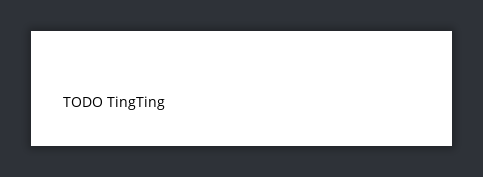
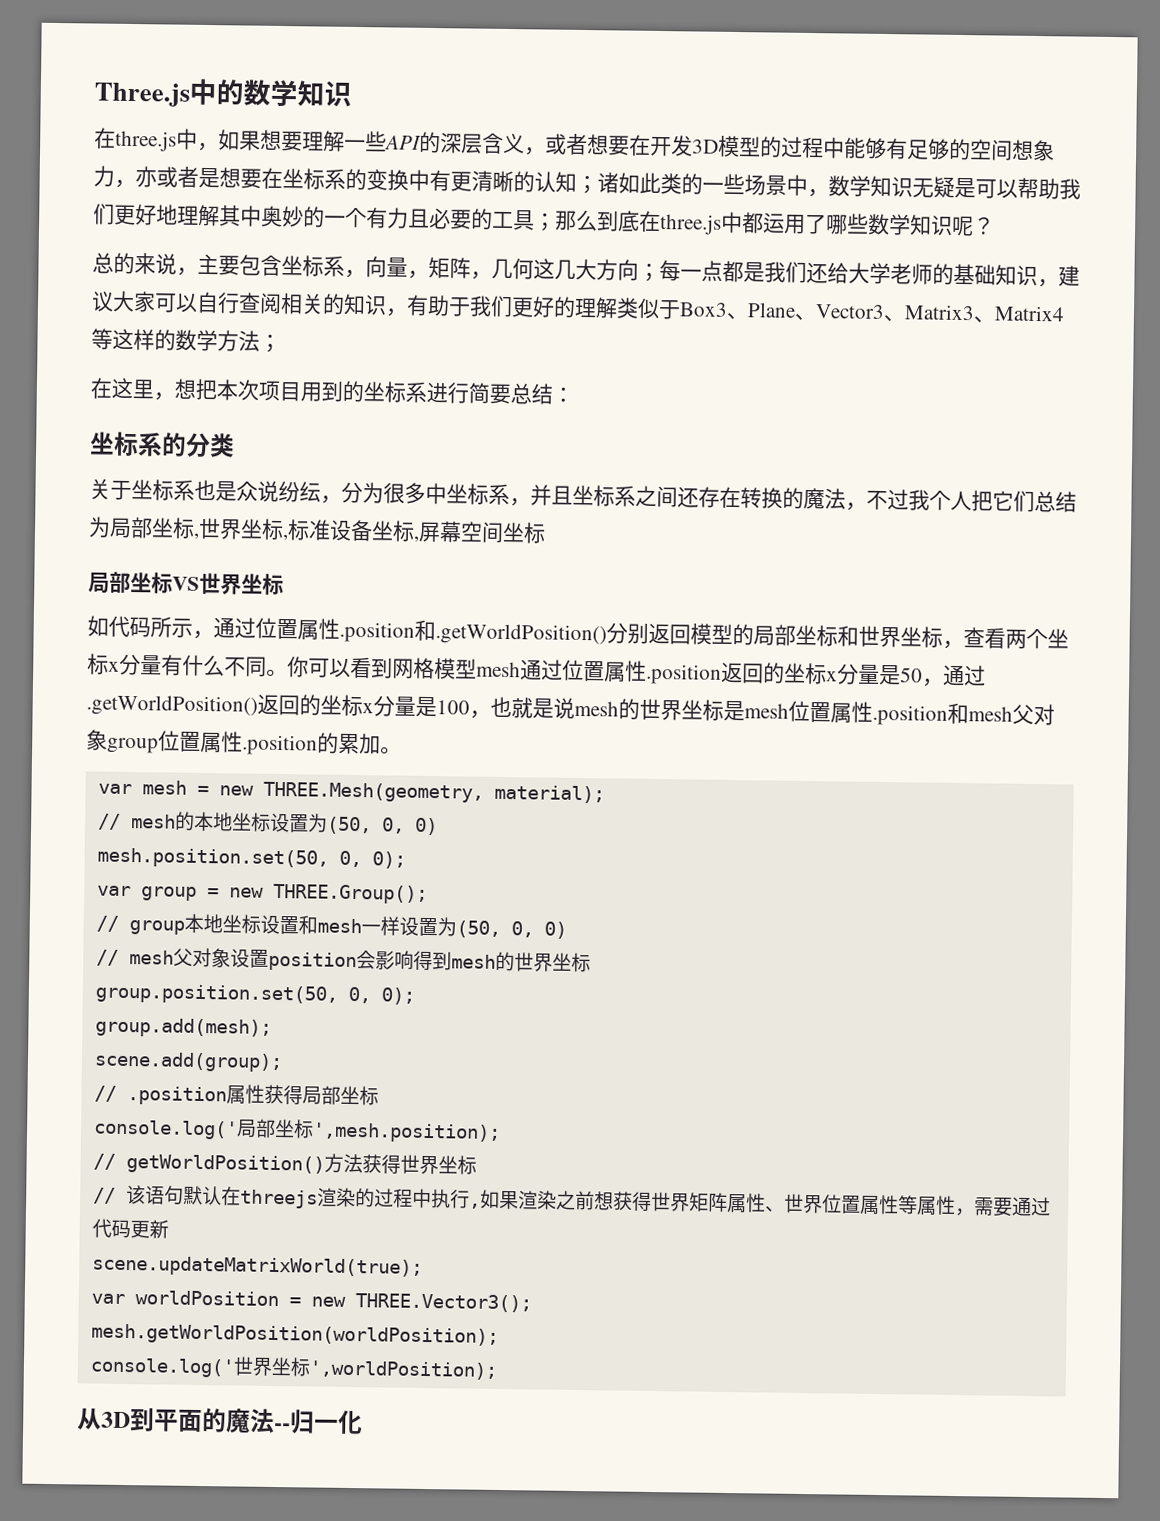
- TODO TingTing
+ Three.js中的数学知识
+ 在three.js中，如果想要理解一些API的深层含义，或者想要在开发3D模型的过程中能够有足够的空间想象力，亦或者是想要在坐标系的变换中有更清晰的认知；诸如此类的一些场景中，数学知识无疑是可以帮助我们更好地理解其中奥妙的一个有力且必要的工具；那么到底在three.js中都运用了哪些数学知识呢？
+ 总的来说，主要包含坐标系，向量，矩阵，几何这几大方向；每一点都是我们还给大学老师的基础知识，建议大家可以自行查阅相关的知识，有助于我们更好的理解类似于Box3、Plane、Vector3、Matrix3、Matrix4等这样的数学方法；
+ 在这里，想把本次项目用到的坐标系进行简要总结：
+ 坐标系的分类
+ 关于坐标系也是众说纷纭，分为很多中坐标系，并且坐标系之间还存在转换的魔法，不过我个人把它们总结为局部坐标,世界坐标,标准设备坐标,屏幕空间坐标
+ 局部坐标VS世界坐标
+ 如代码所示，通过位置属性.position和.getWorldPosition()分别返回模型的局部坐标和世界坐标，查看两个坐标x分量有什么不同。你可以看到网格模型mesh通过位置属性.position返回的坐标x分量是50，通过.getWorldPosition()返回的坐标x分量是100，也就是说mesh的世界坐标是mesh位置属性.position和mesh父对象group位置属性.position的累加。
+ var mesh = new THREE.Mesh(geometry, material);
+ // mesh的本地坐标设置为(50, 0, 0)
+ mesh.position.set(50, 0, 0);
+ var group = new THREE.Group();
+ // group本地坐标设置和mesh一样设置为(50, 0, 0)
+ // mesh父对象设置position会影响得到mesh的世界坐标
+ group.position.set(50, 0, 0);
+ group.add(mesh);
+ scene.add(group);
+ // .position属性获得局部坐标
+ console.log('局部坐标',mesh.position);
+ // getWorldPosition()方法获得世界坐标
+ // 该语句默认在threejs渲染的过程中执行,如果渲染之前想获得世界矩阵属性、世界位置属性等属性，需要通过代码更新
+ scene.updateMatrixWorld(true);
+ var worldPosition = new THREE.Vector3();
+ mesh.getWorldPosition(worldPosition);
+ console.log('世界坐标',worldPosition);
+ 从3D到平面的魔法--归一化

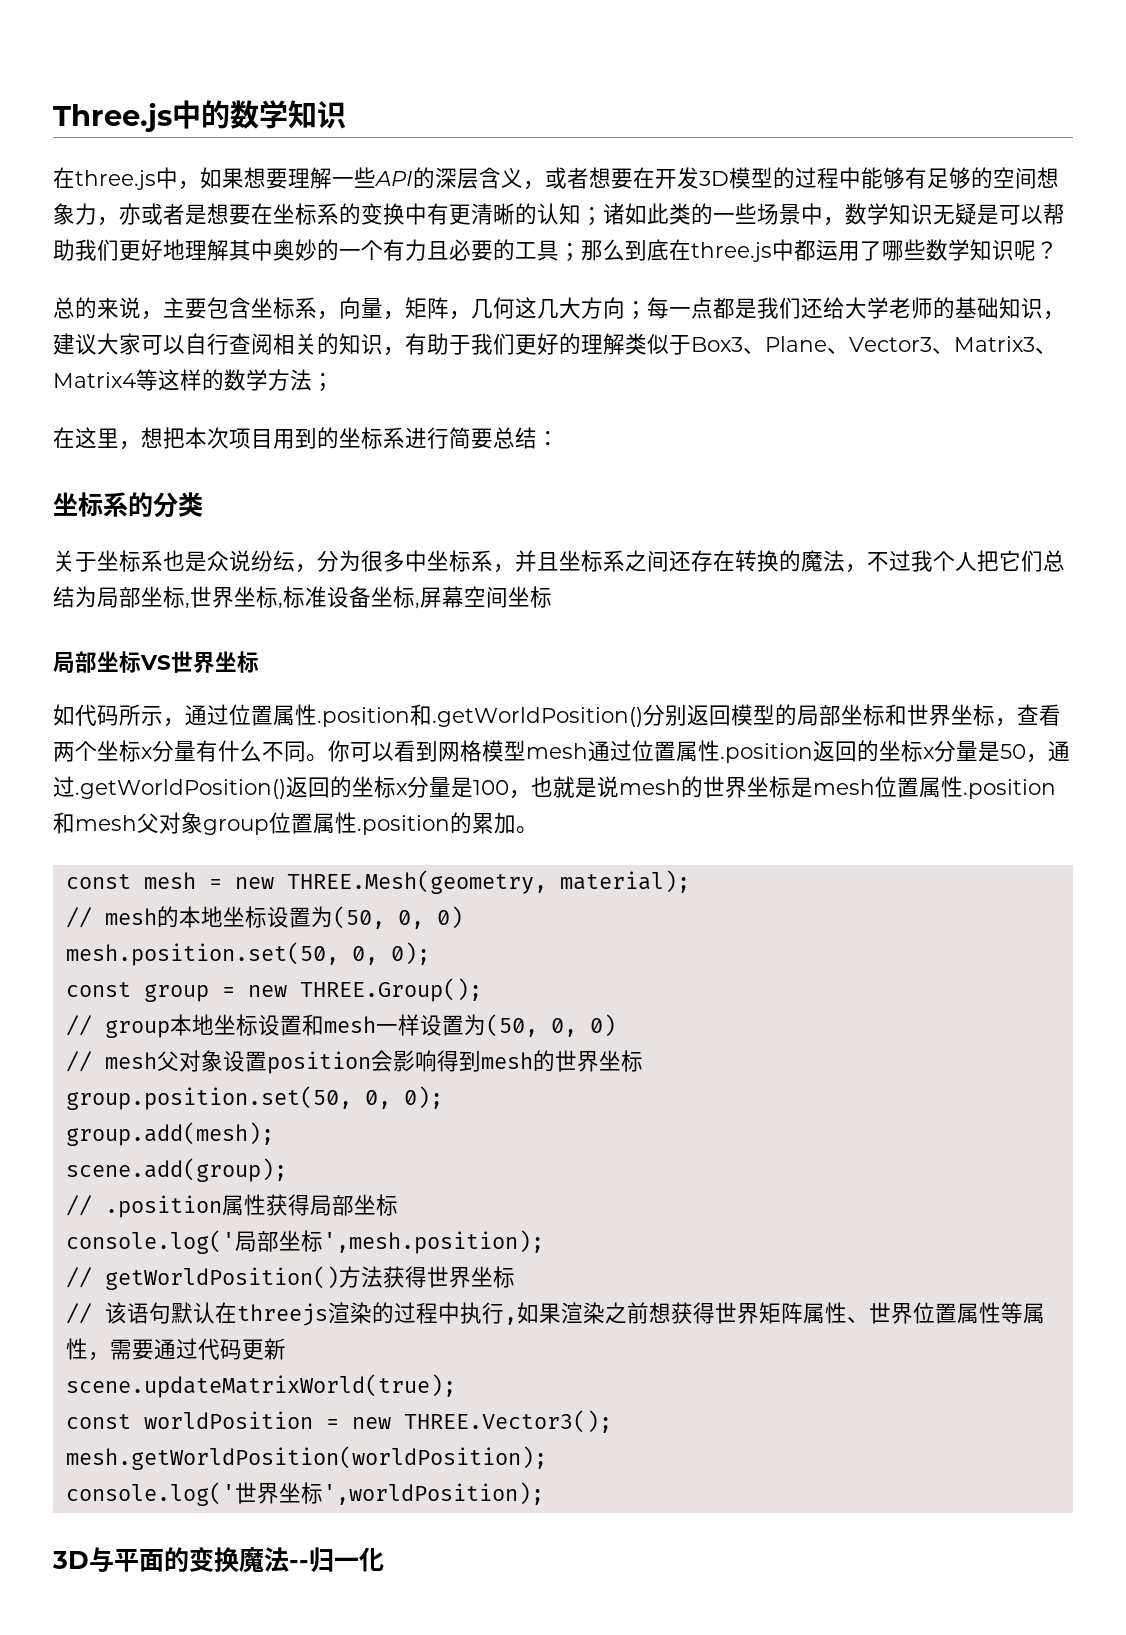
- var mesh = new THREE.Mesh(geometry, material);
+ const mesh = new THREE.Mesh(geometry, material);
- var group = new THREE.Group();
+ const group = new THREE.Group();
- var worldPosition = new THREE.Vector3();
+ const worldPosition = new THREE.Vector3();
- 从3D到平面的魔法--归一化
+ 3D与平面的变换魔法--归一化

